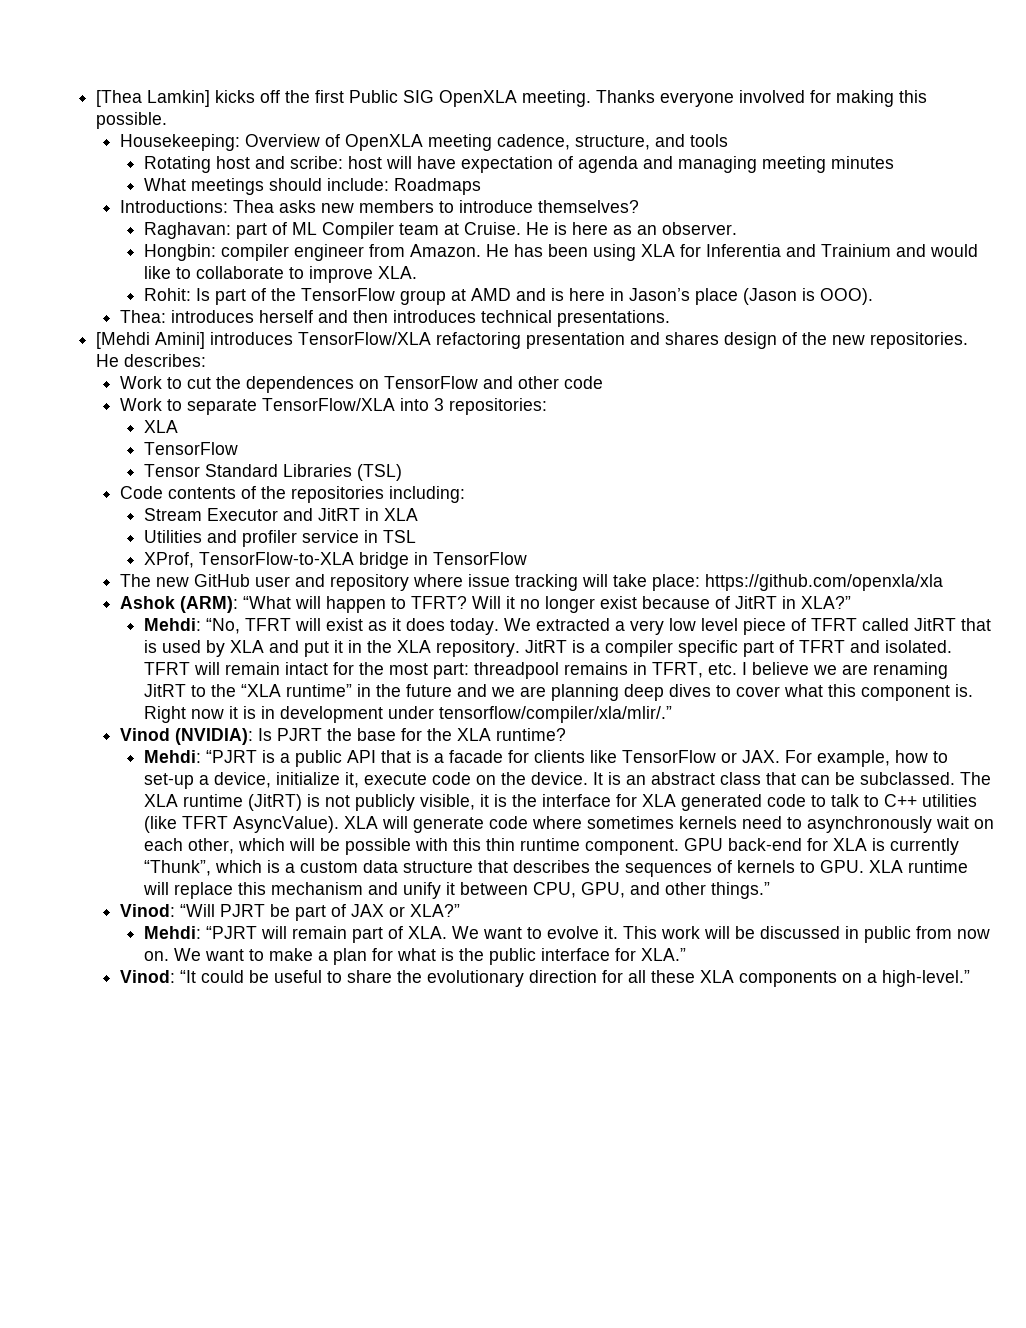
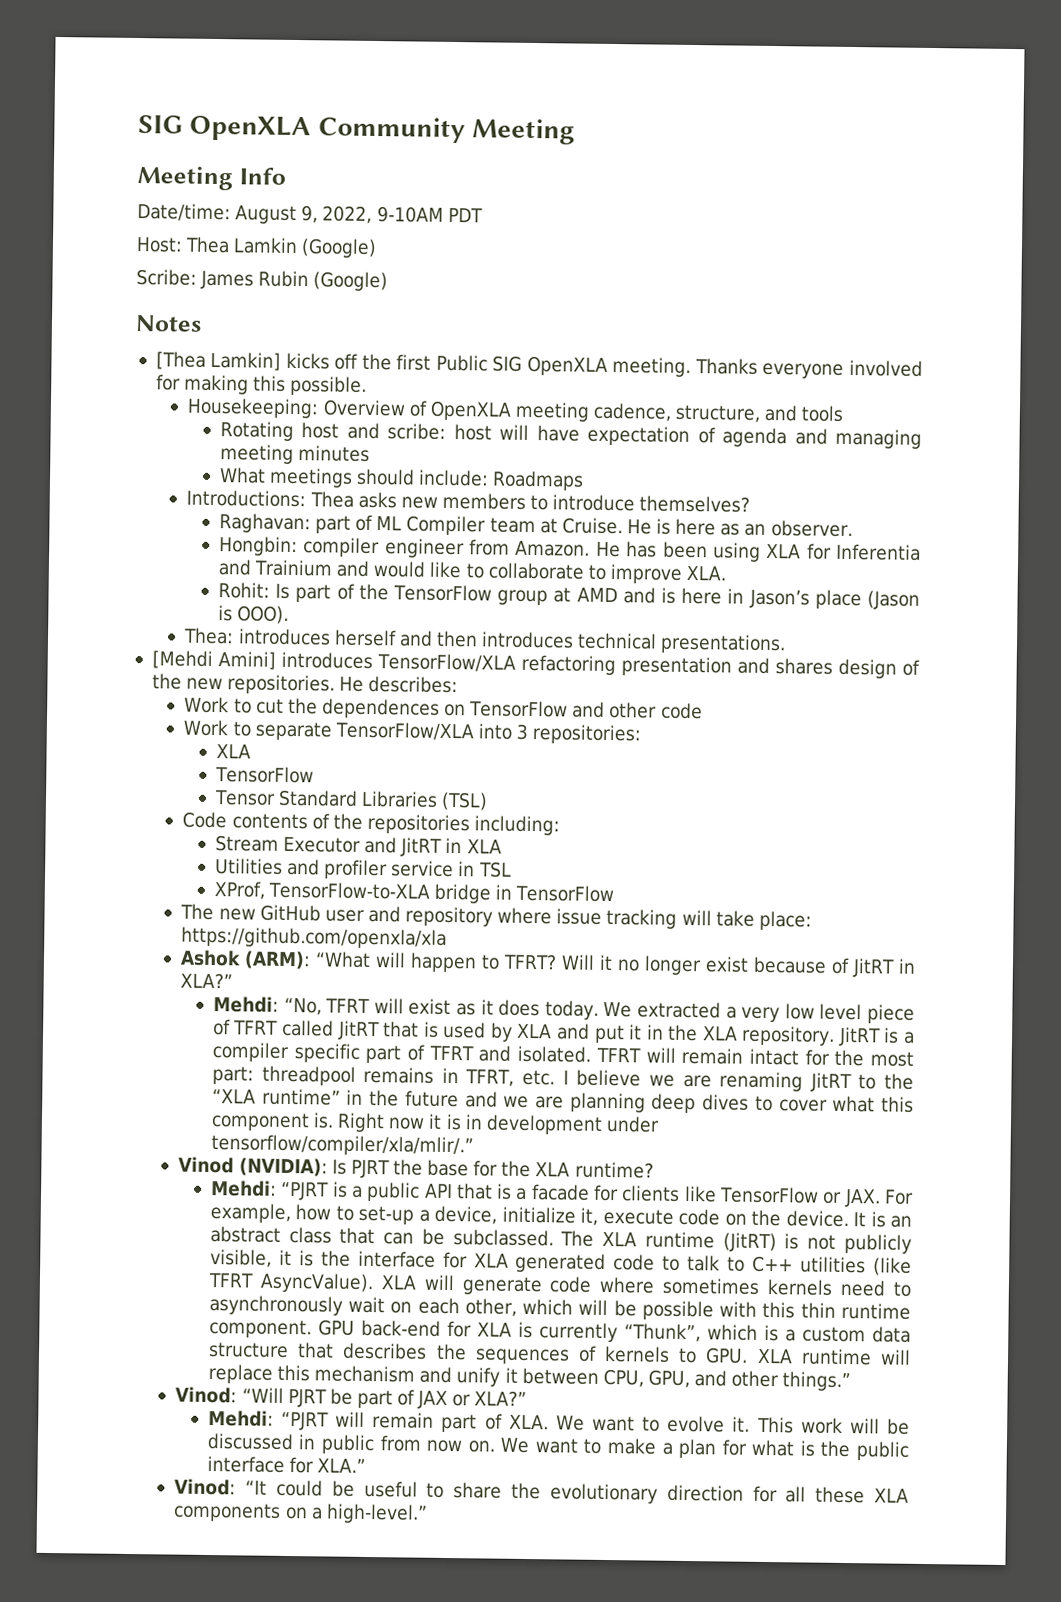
+ SIG OpenXLA Community Meeting
+ Meeting Info
+ Date/time: August 9, 2022, 9-10AM PDT
+ Host: Thea Lamkin (Google)
+ Scribe: James Rubin (Google)
+ Notes

